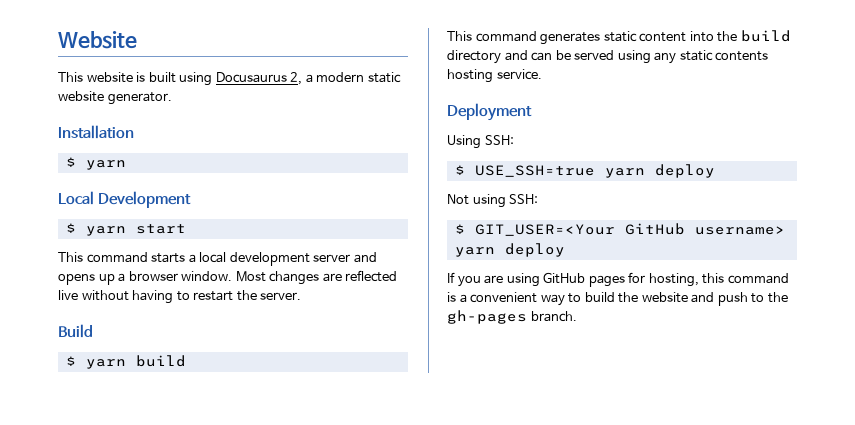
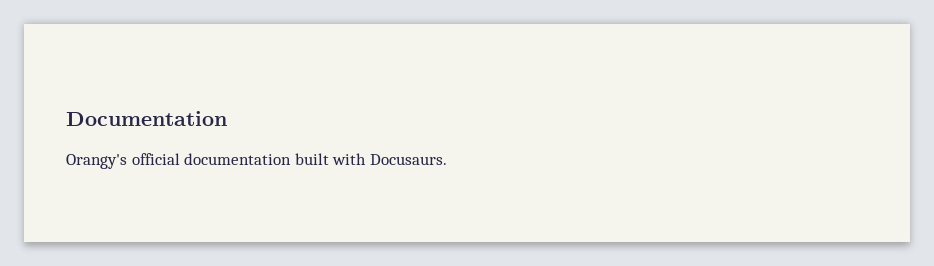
- Website
- This website is built using Docusaurus 2, a modern static website generator.
- Installation
- $ yarn
- Local Development
- $ yarn start
- This command starts a local development server and opens up a browser window. Most changes are reflected live without having to restart the server.
- Build
- $ yarn build
- This command generates static content into the build directory and can be served using any static contents hosting service.
- Deployment
- Using SSH:
- $ USE_SSH=true yarn deploy
- Not using SSH:
- $ GIT_USER=<Your GitHub username> yarn deploy
- If you are using GitHub pages for hosting, this command is a convenient way to build the website and push to the gh-pages branch.
+ Documentation
+ Orangy's official documentation built with Docusaurs.

